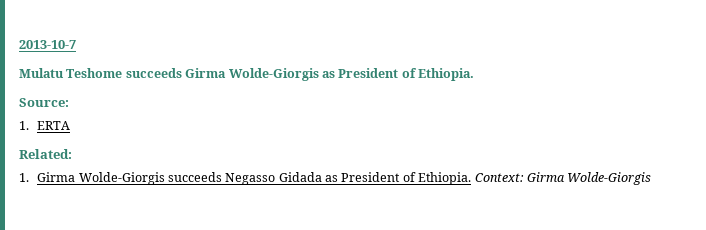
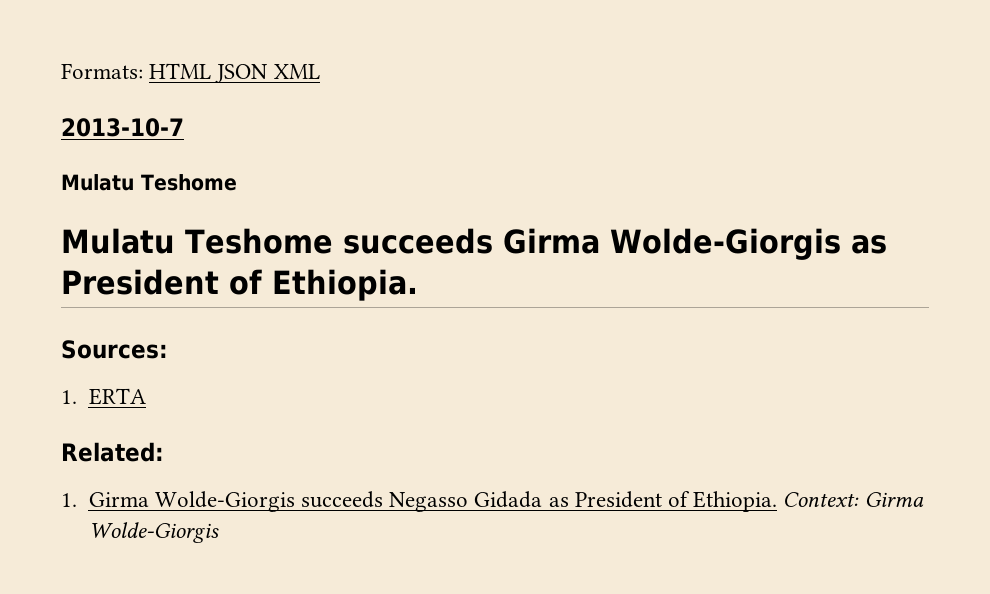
+ Formats: HTML JSON XML
  2013-10-7
+ Mulatu Teshome
- Source:
+ Sources:

